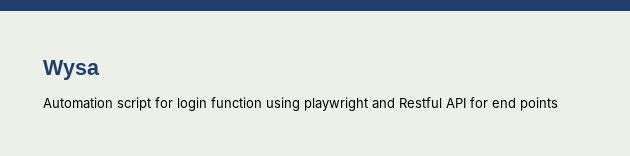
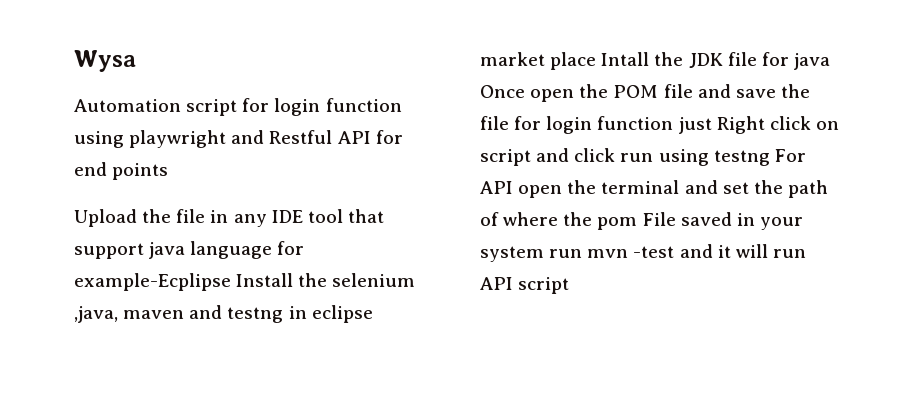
+ Upload the file in any IDE tool that support java language for example-Ecplipse Install the selenium ,java, maven and testng in eclipse market place Intall the JDK file for java Once open the POM file and save the file for login function just Right click on script and click run using testng For API open the terminal and set the path of where the pom File saved in your system run mvn -test and it will run API script

